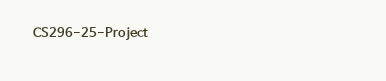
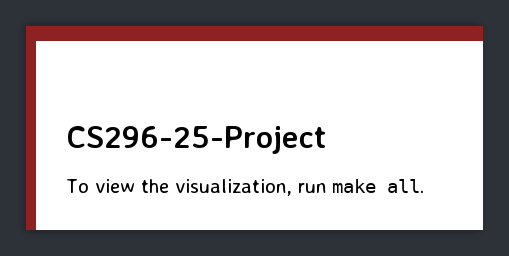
+ To view the visualization, run make all.

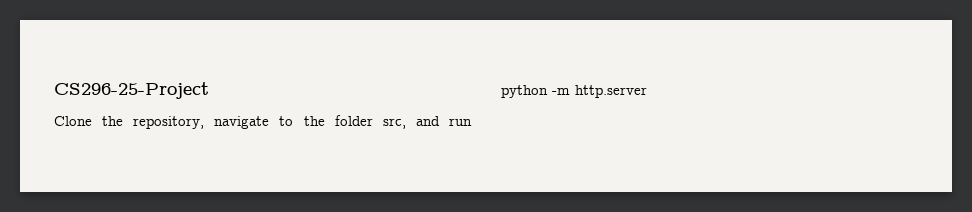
- To view the visualization, run make all.
+ Clone the repository, navigate to the folder src, and run python -m http.server

